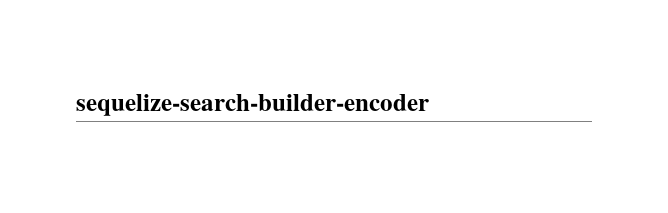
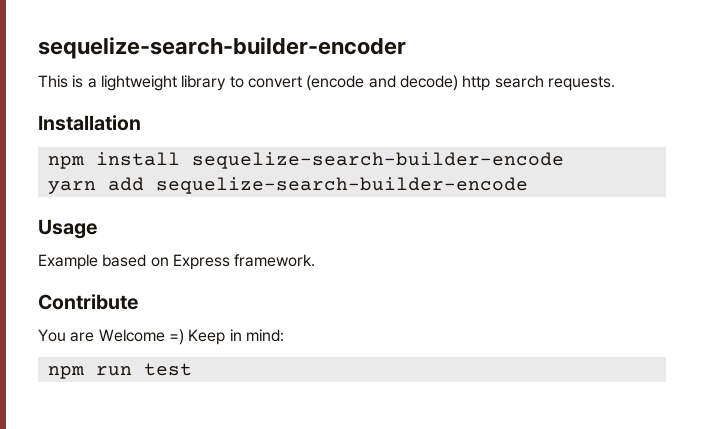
+ This is a lightweight library to convert (encode and decode) http search requests.
+ Installation
+ npm install sequelize-search-builder-encode
+ yarn add sequelize-search-builder-encode
+ Usage
+ Example based on Express framework.
+ Contribute
+ You are Welcome =) Keep in mind:
+ npm run test

